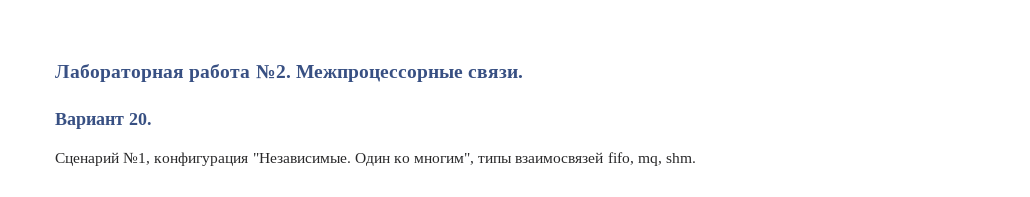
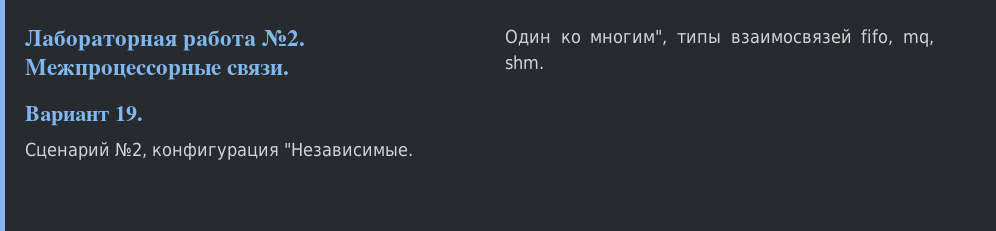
- Вариант 20.
+ Вариант 19.
- Сценарий №1, конфигурация "Независимые.
+ Сценарий №2, конфигурация "Независимые.

